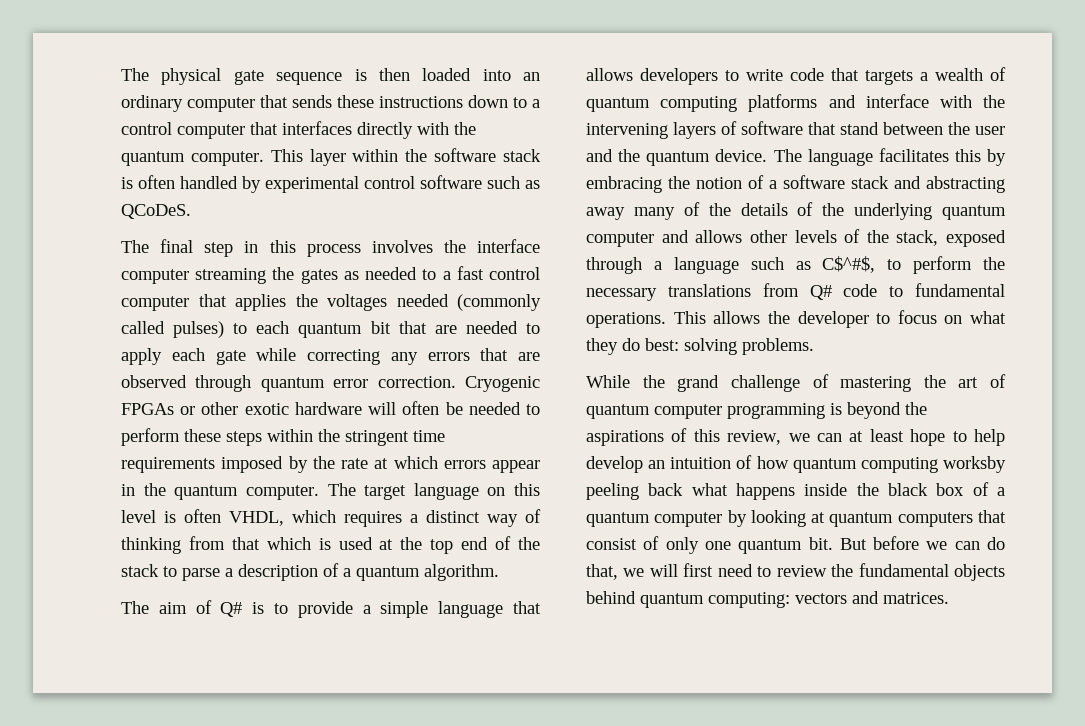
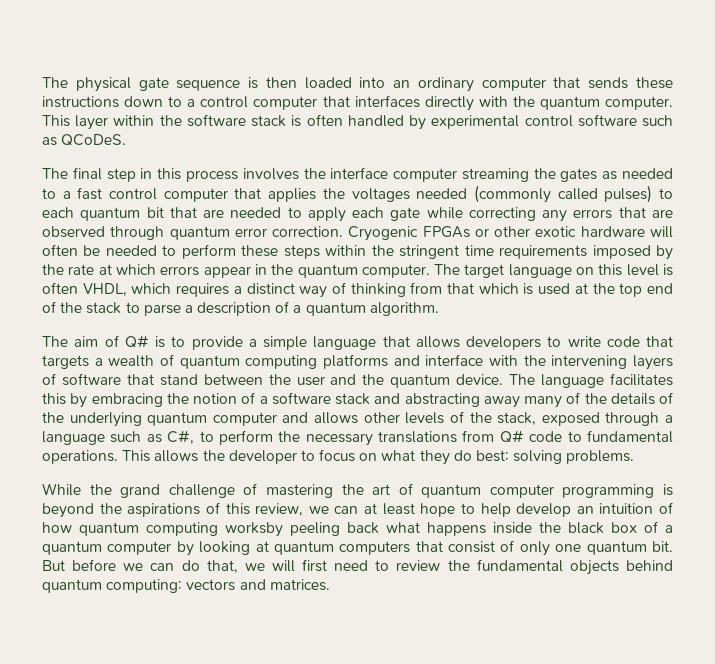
- The language facilitates this by embracing the notion of a software stack and abstracting away many of the details of the underlying quantum computer and allows other levels of the stack, exposed through a language such as C$^#$, to perform the necessary translations from Q# code to fundamental operations.
+ The language facilitates this by embracing the notion of a software stack and abstracting away many of the details of the underlying quantum computer and allows other levels of the stack, exposed through a language such as C#, to perform the necessary translations from Q# code to fundamental operations.

